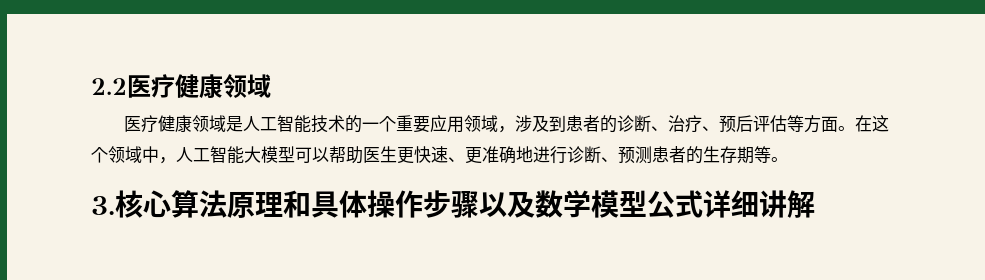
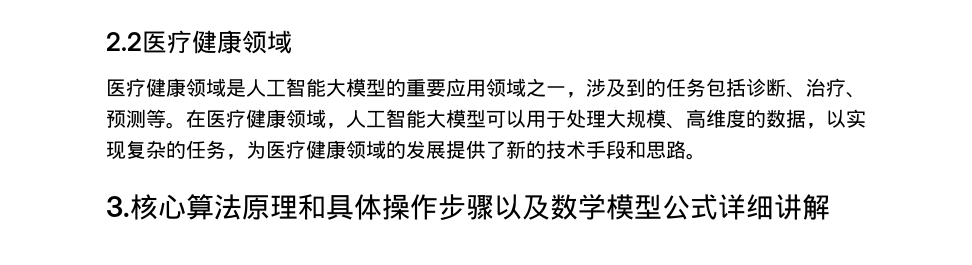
- 医疗健康领域是人工智能技术的一个重要应用领域，涉及到患者的诊断、治疗、预后评估等方面。在这个领域中，人工智能大模型可以帮助医生更快速、更准确地进行诊断、预测患者的生存期等。
+ 医疗健康领域是人工智能大模型的重要应用领域之一，涉及到的任务包括诊断、治疗、预测等。在医疗健康领域，人工智能大模型可以用于处理大规模、高维度的数据，以实现复杂的任务，为医疗健康领域的发展提供了新的技术手段和思路。

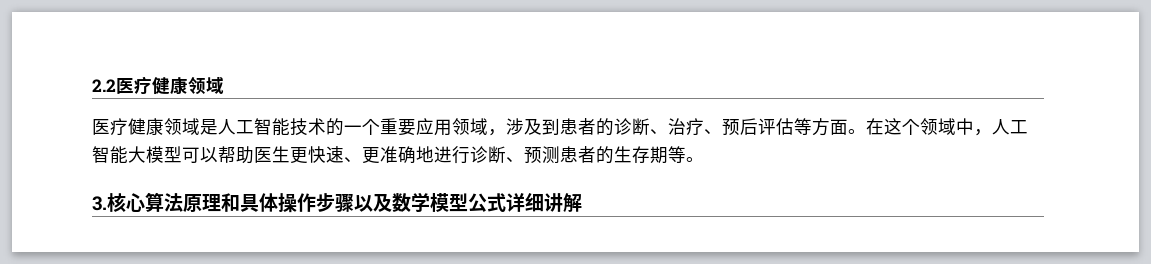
- 医疗健康领域是人工智能大模型的重要应用领域之一，涉及到的任务包括诊断、治疗、预测等。在医疗健康领域，人工智能大模型可以用于处理大规模、高维度的数据，以实现复杂的任务，为医疗健康领域的发展提供了新的技术手段和思路。
+ 医疗健康领域是人工智能技术的一个重要应用领域，涉及到患者的诊断、治疗、预后评估等方面。在这个领域中，人工智能大模型可以帮助医生更快速、更准确地进行诊断、预测患者的生存期等。

